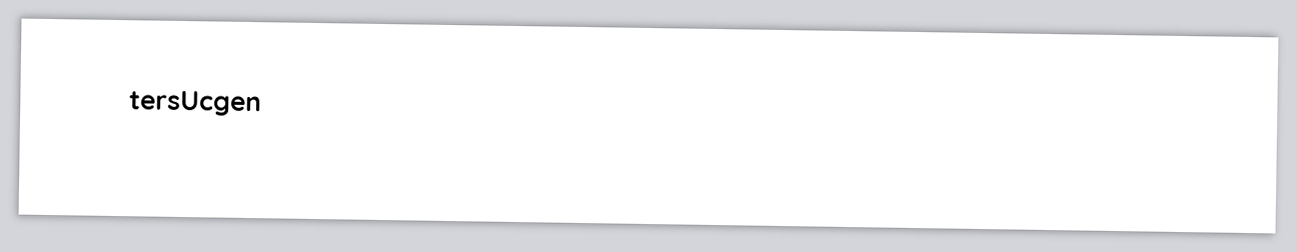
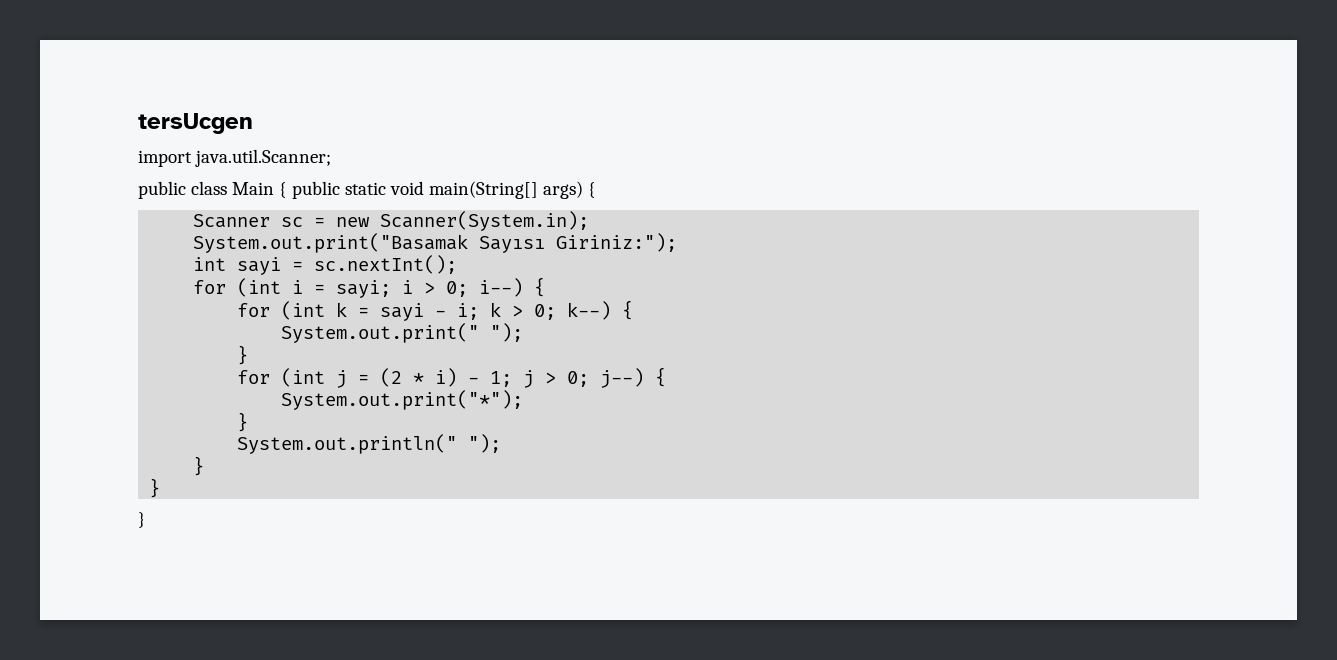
+ import java.util.Scanner;
+ public class Main { public static void main(String[] args) {
+ Scanner sc = new Scanner(System.in);
+ System.out.print("Basamak Sayısı Giriniz:");
+ int sayi = sc.nextInt();
+ for (int i = sayi; i > 0; i--) {
+ for (int k = sayi - i; k > 0; k--) {
+ System.out.print(" ");
+ }
+ for (int j = (2 * i) - 1; j > 0; j--) {
+ System.out.print("*");
+ }
+ System.out.println(" ");
+ }
+ }
+ }

